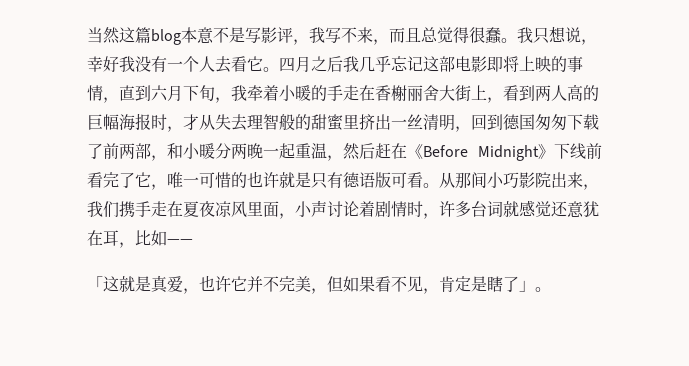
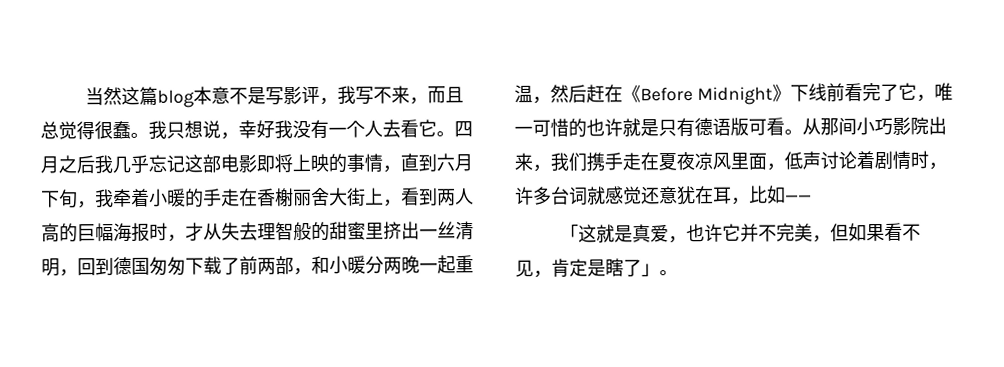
- 从那间小巧影院出来，我们携手走在夏夜凉风里面，小声讨论着剧情时，许多台词就感觉还意犹在耳，比如——
+ 从那间小巧影院出来，我们携手走在夏夜凉风里面，低声讨论着剧情时，许多台词就感觉还意犹在耳，比如——

